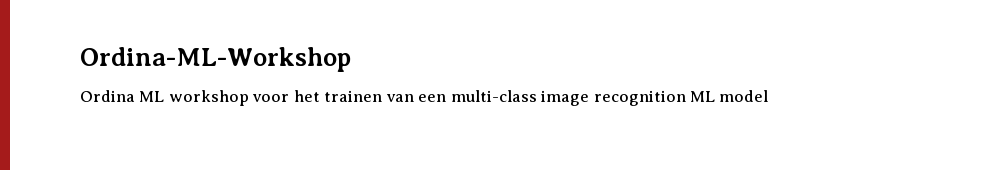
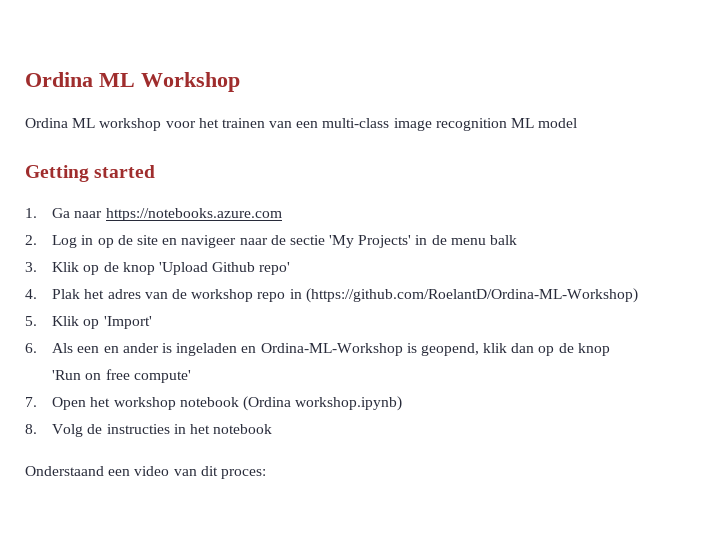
- Ordina-ML-Workshop
+ Ordina ML Workshop
+ Getting started
+ 1. Ga naar https://notebooks.azure.com
+ 2. Log in op de site en navigeer naar de sectie 'My Projects' in de menu balk
+ 3. Klik op de knop 'Upload Github repo'
+ 4. Plak het adres van de workshop repo in (https://github.com/RoelantD/Ordina-ML-Workshop)
+ 5. Klik op 'Import'
+ 6. Als een en ander is ingeladen en Ordina-ML-Workshop is geopend, klik dan op de knop 'Run on free compute'
+ 7. Open het workshop notebook (Ordina workshop.ipynb)
+ 8. Volg de instructies in het notebook
+ Onderstaand een video van dit proces:

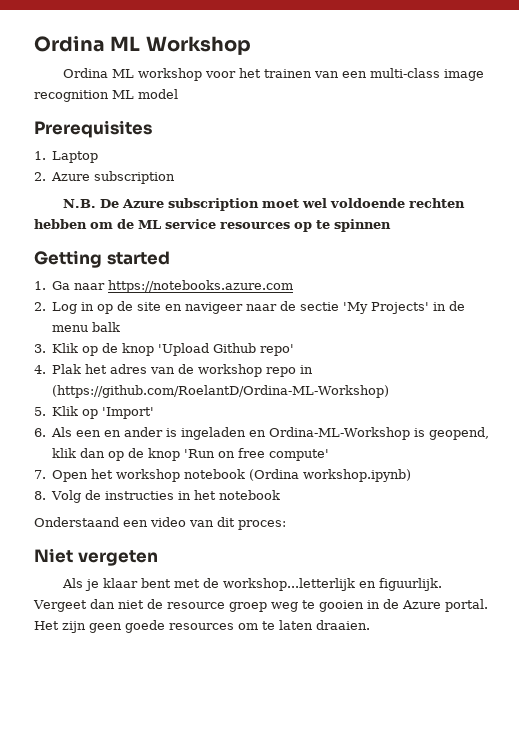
+ Prerequisites
+ 1. Laptop
+ 2. Azure subscription
+ N.B. De Azure subscription moet wel voldoende rechten hebben om de ML service resources op te spinnen
+ Niet vergeten
+ Als je klaar bent met de workshop...letterlijk en figuurlijk. Vergeet dan niet de resource groep weg te gooien in de Azure portal. Het zijn geen goede resources om te laten draaien.

